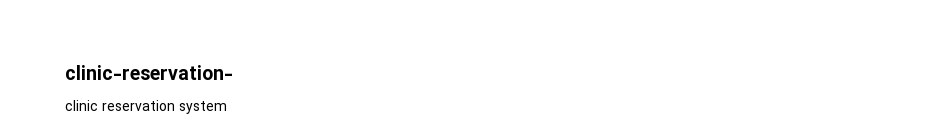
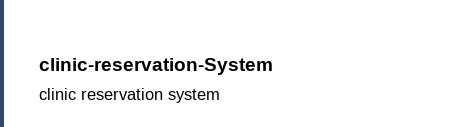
- clinic-reservation-
+ clinic-reservation-System

